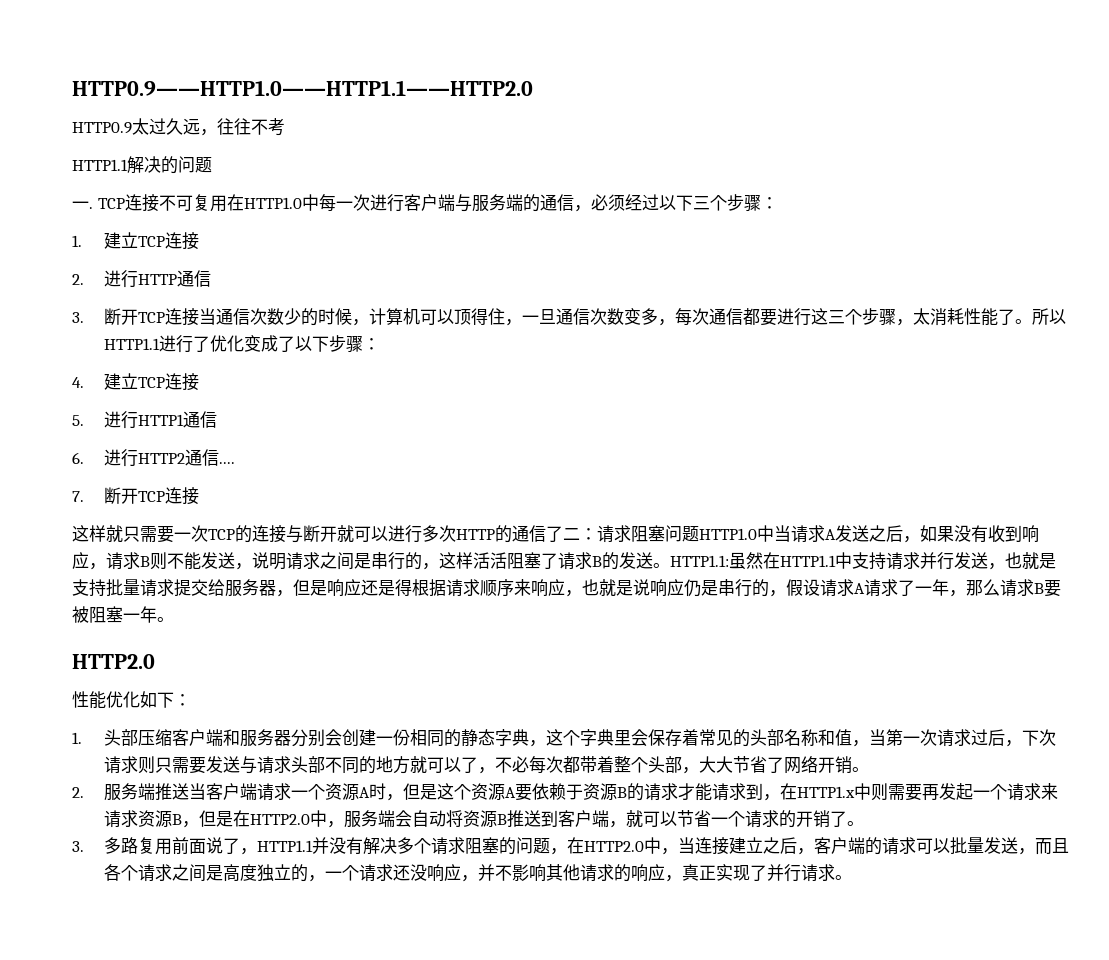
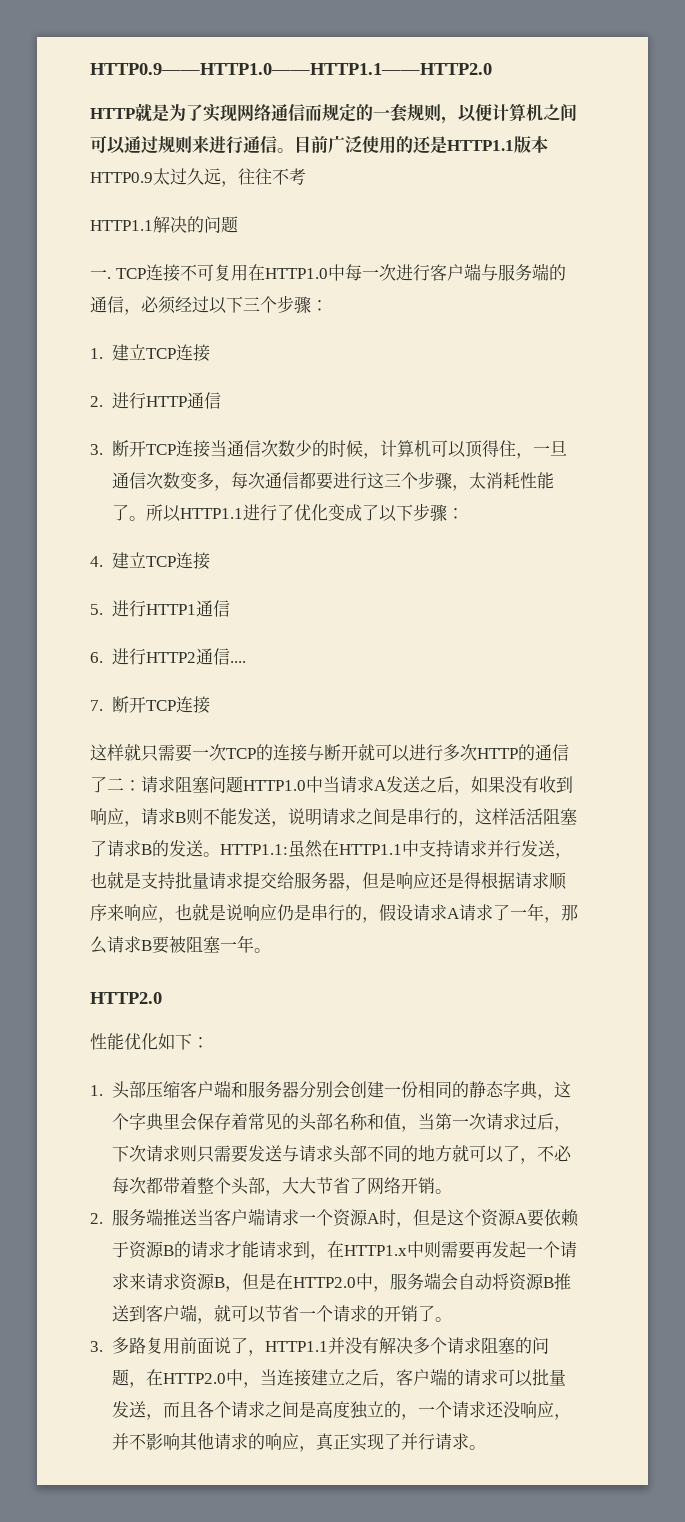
- HTTP0.9太过久远，往往不考
+ HTTP就是为了实现网络通信而规定的一套规则，以便计算机之间可以通过规则来进行通信。目前广泛使用的还是HTTP1.1版本HTTP0.9太过久远，往往不考

